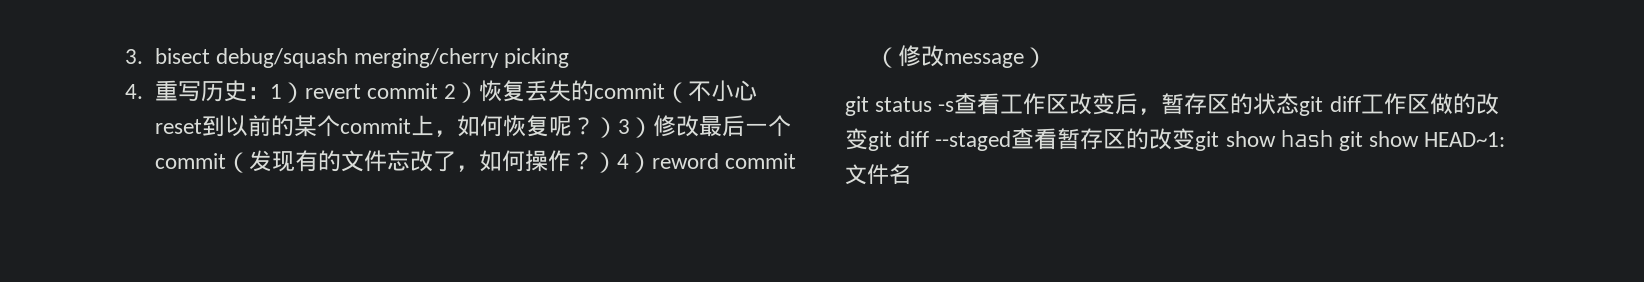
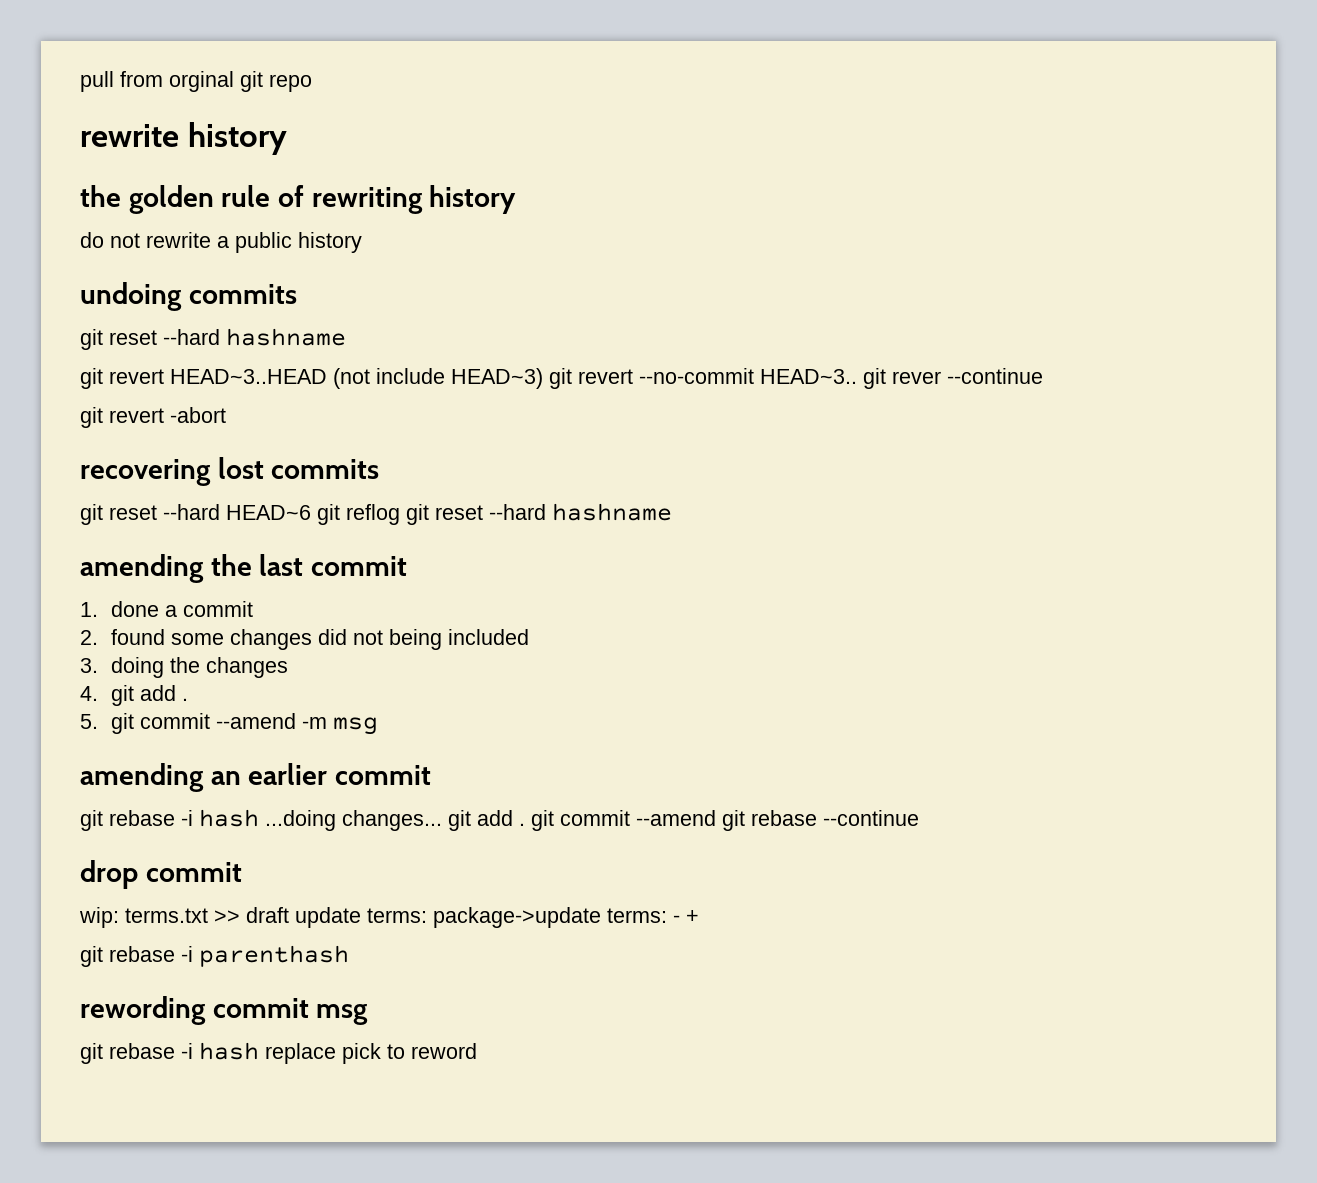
- 3. bisect debug/squash merging/cherry picking
- 4.重写历史：1）revert commit 2）恢复丢失的commit（不小心reset到以前的某个commit上，如何恢复呢？）3）修改最后一个commit（发现有的文件忘改了，如何操作？）4）reword commit（修改message）
- git status -s查看工作区改变后，暂存区的状态git diff工作区做的改变git diff --staged查看暂存区的改变git show hash git show HEAD~1:文件名
+ pull from orginal git repo
+ rewrite history
+ the golden rule of rewriting history
+ do not rewrite a public history
+ undoing commits
+ git reset --hard hashname
+ git revert HEAD~3..HEAD (not include HEAD~3) git revert --no-commit HEAD~3.. git rever --continue
+ git revert -abort
+ recovering lost commits
+ git reset --hard HEAD~6 git reflog git reset --hard hashname
+ amending the last commit
+ 1. done a commit
+ 2. found some changes did not being included
+ 3. doing the changes
+ 4. git add .
+ 5. git commit --amend -m msg
+ amending an earlier commit
+ git rebase -i hash ...doing changes... git add . git commit --amend git rebase --continue
+ drop commit
+ wip: terms.txt >> draft update terms: package->update terms: - +
+ git rebase -i parenthash
+ rewording commit msg
+ git rebase -i hash replace pick to reword

